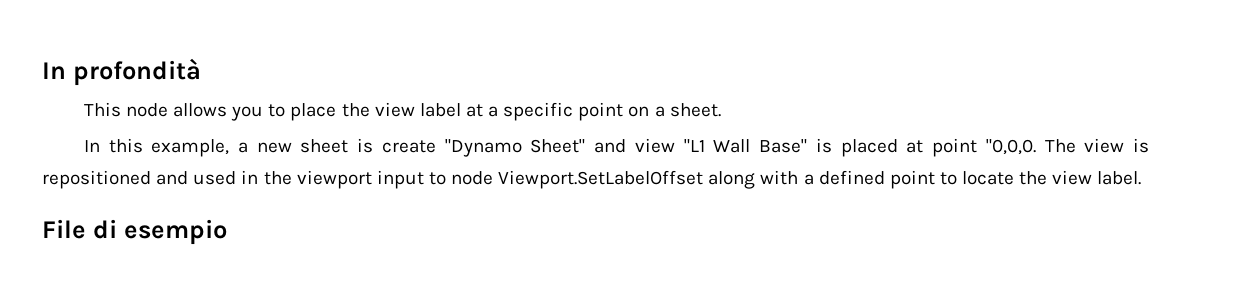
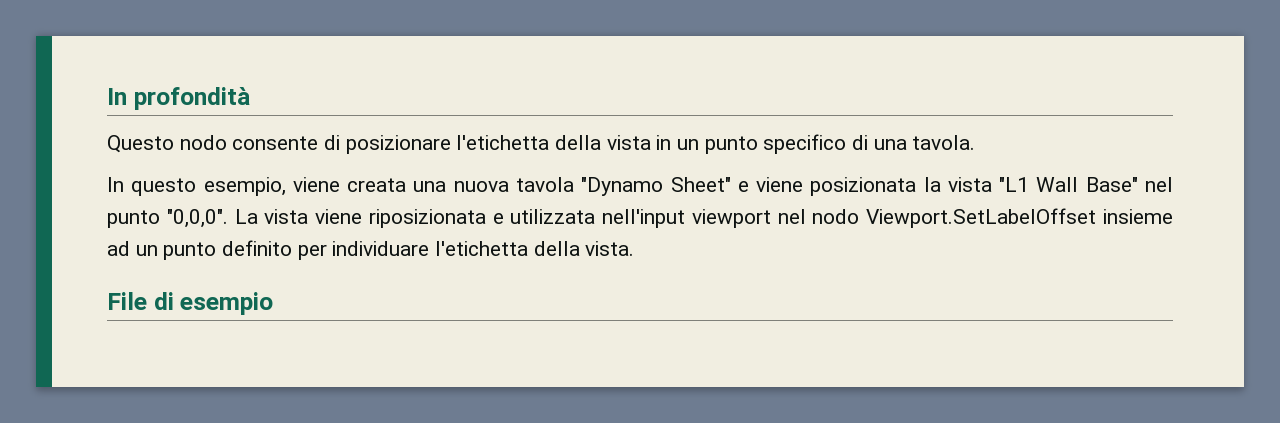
- This node allows you to place the view label at a specific point on a sheet.
- In this example, a new sheet is create "Dynamo Sheet" and view "L1 Wall Base" is placed at point "0,0,0. The view is repositioned and used in the viewport input to node Viewport.SetLabelOffset along with a defined point to locate the view label.
+ Questo nodo consente di posizionare l'etichetta della vista in un punto specifico di una tavola.
+ In questo esempio, viene creata una nuova tavola "Dynamo Sheet" e viene posizionata la vista "L1 Wall Base" nel punto "0,0,0". La vista viene riposizionata e utilizzata nell'input viewport nel nodo Viewport.SetLabelOffset insieme ad un punto definito per individuare l'etichetta della vista.

